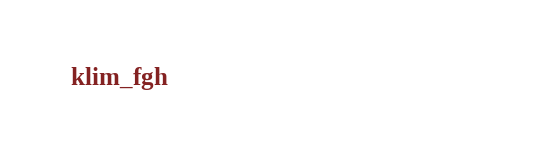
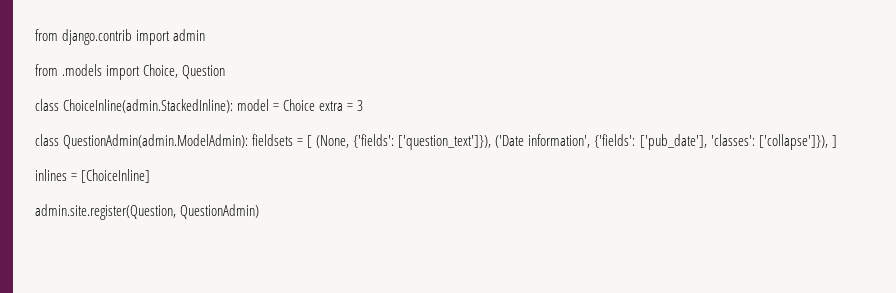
- klim_fgh
+ from django.contrib import admin
+ from .models import Choice, Question
+ class ChoiceInline(admin.StackedInline): model = Choice extra = 3
+ class QuestionAdmin(admin.ModelAdmin): fieldsets = [ (None, {'fields': ['question_text']}), ('Date information', {'fields': ['pub_date'], 'classes': ['collapse']}), ]
+ inlines = [ChoiceInline]
+ admin.site.register(Question, QuestionAdmin)

